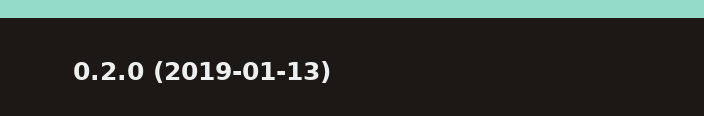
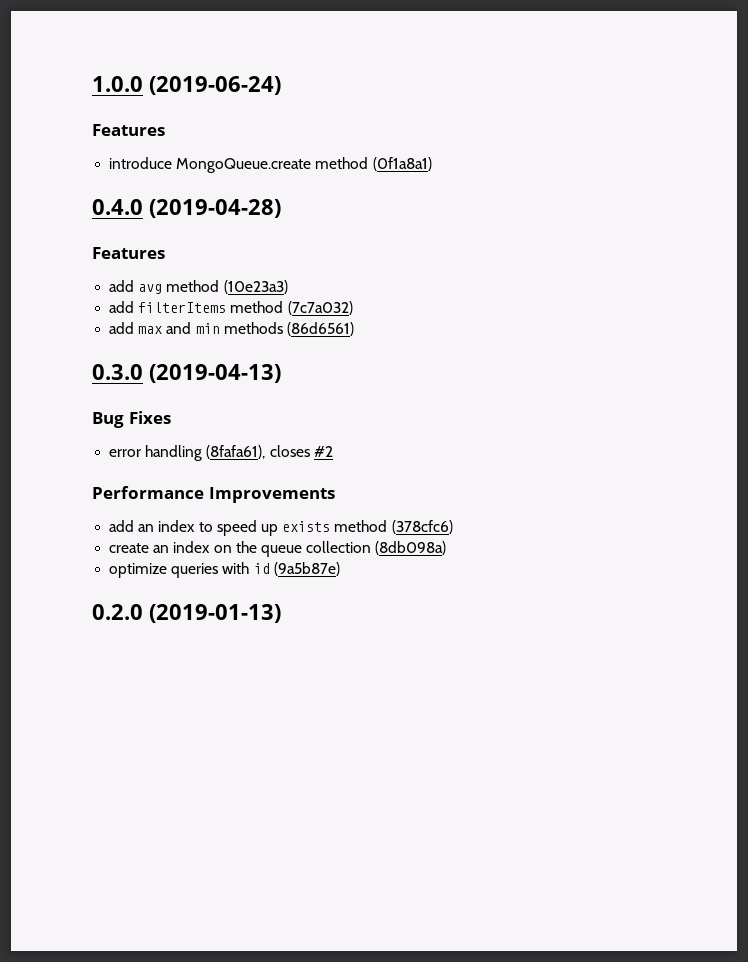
+ 1.0.0 (2019-06-24)
+ Features
+ introduce MongoQueue.create method (0f1a8a1)
+ 0.4.0 (2019-04-28)
+ Features
+ add avg method (10e23a3)
+ add filterItems method (7c7a032)
+ add max and min methods (86d6561)
+ 0.3.0 (2019-04-13)
+ Bug Fixes
+ error handling (8fafa61), closes #2
+ Performance Improvements
+ add an index to speed up exists method (378cfc6)
+ create an index on the queue collection (8db098a)
+ optimize queries with id (9a5b87e)

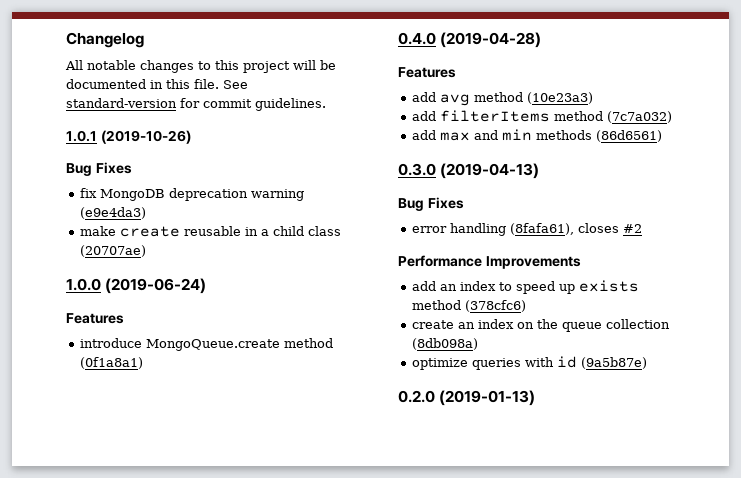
+ Changelog
+ All notable changes to this project will be documented in this file. See standard-version for commit guidelines.
+ 1.0.1 (2019-10-26)
+ Bug Fixes
+ fix MongoDB deprecation warning (e9e4da3)
+ make create reusable in a child class (20707ae)

